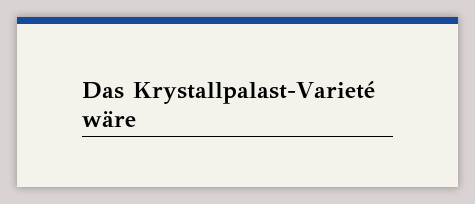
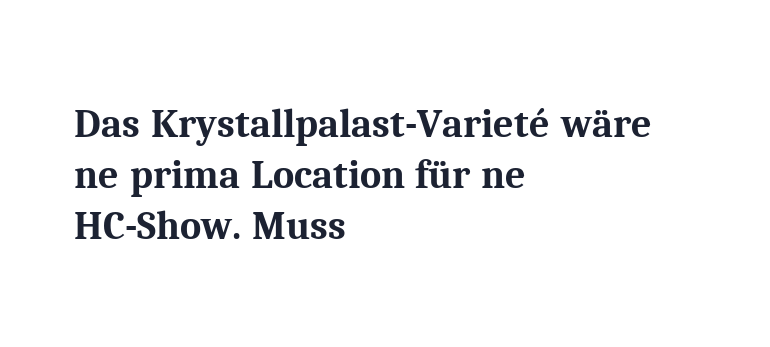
- Das Krystallpalast-Varieté wäre
+ Das Krystallpalast-Varieté wäre ne prima Location für ne HC-Show. Muss

